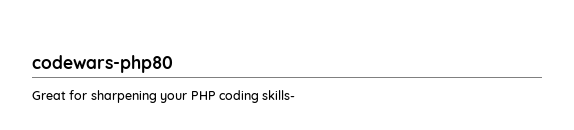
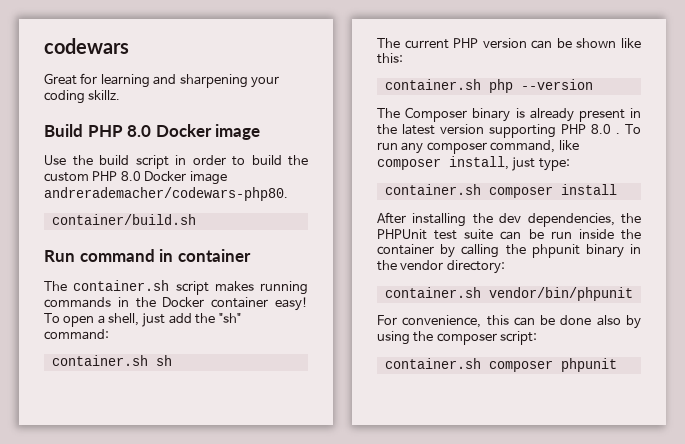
- codewars-php80
+ codewars
- Great for sharpening your PHP coding skills-
+ Great for learning and sharpening your coding skillz.
+ Build PHP 8.0 Docker image
+ Use the build script in order to build the custom PHP 8.0 Docker image andrerademacher/codewars-php80.
+ container/build.sh
+ Run command in container
+ The container.sh script makes running commands in the Docker container easy! To open a shell, just add the "sh" command:
+ container.sh sh
+ The current PHP version can be shown like this:
+ container.sh php --version
+ The Composer binary is already present in the latest version supporting PHP 8.0 . To run any composer command, like composer install, just type:
+ container.sh composer install
+ After installing the dev dependencies, the PHPUnit test suite can be run inside the container by calling the phpunit binary in the vendor directory:
+ container.sh vendor/bin/phpunit
+ For convenience, this can be done also by using the composer script:
+ container.sh composer phpunit

